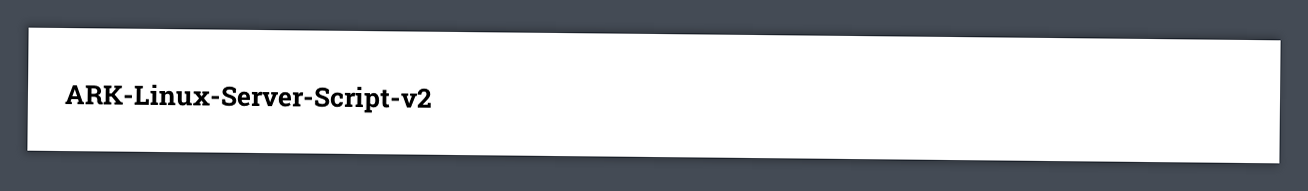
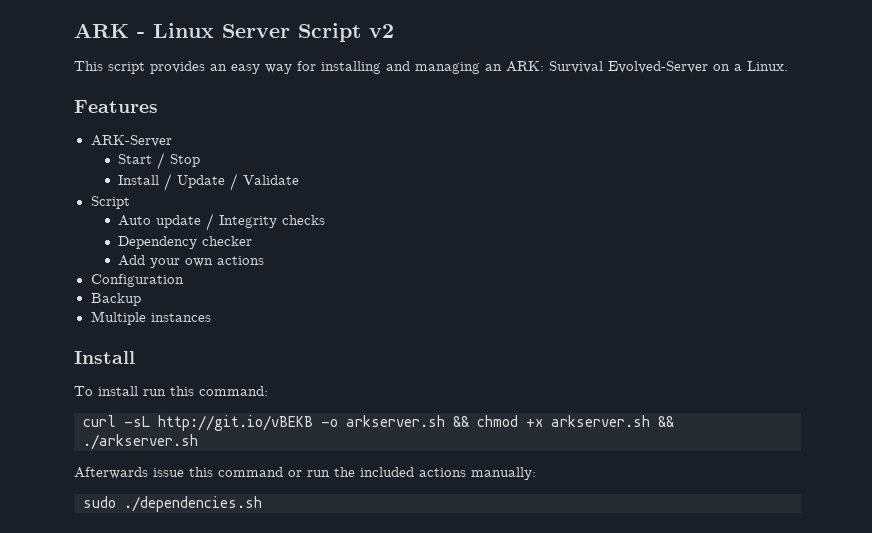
- ARK-Linux-Server-Script-v2
+ ARK - Linux Server Script v2
+ This script provides an easy way for installing and managing an ARK: Survival Evolved-Server on a Linux.
+ Features
+ ARK-Server
+ Start / Stop
+ Install / Update / Validate
+ Script
+ Auto update / Integrity checks
+ Dependency checker
+ Add your own actions
+ Configuration
+ Backup
+ Multiple instances
+ Install
+ To install run this command:
+ curl -sL http://git.io/vBEKB -o arkserver.sh && chmod +x arkserver.sh && ./arkserver.sh
+ Afterwards issue this command or run the included actions manually:
+ sudo ./dependencies.sh

